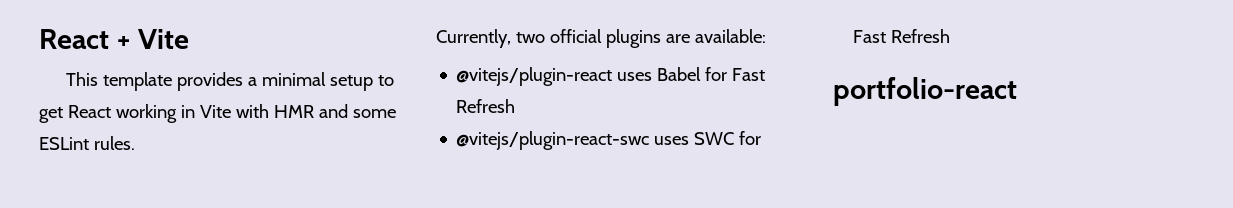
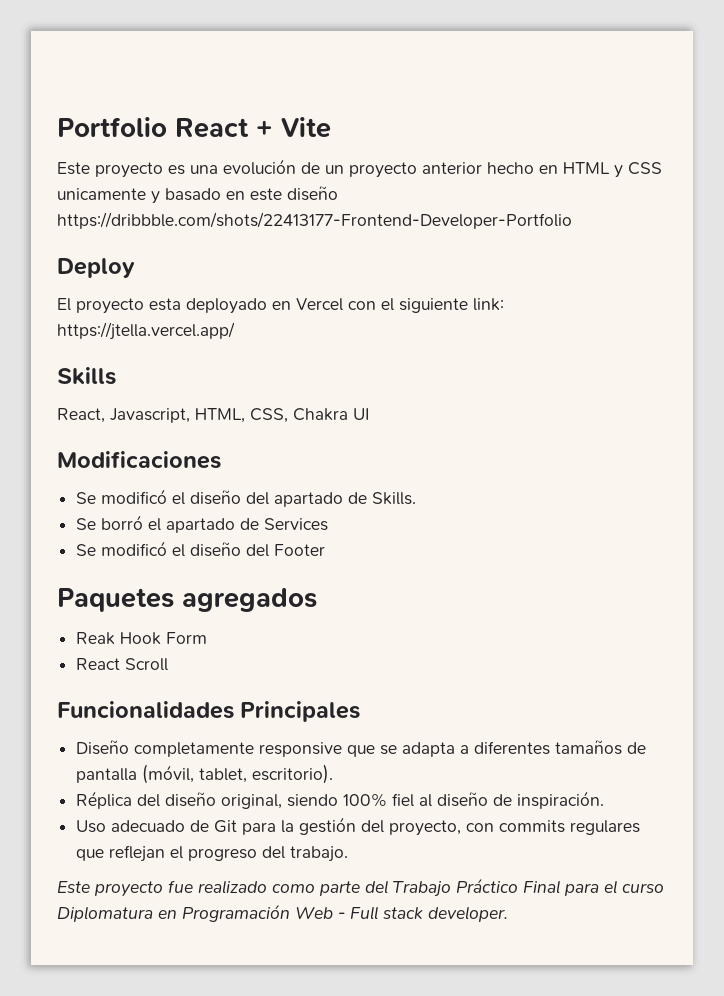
- React + Vite
+ Portfolio React + Vite
- This template provides a minimal setup to get React working in Vite with HMR and some ESLint rules.
- Currently, two official plugins are available:
- @vitejs/plugin-react uses Babel for Fast Refresh
- @vitejs/plugin-react-swc uses SWC for Fast Refresh
- portfolio-react
+ Este proyecto es una evolución de un proyecto anterior hecho en HTML y CSS unicamente y basado en este diseño https://dribbble.com/shots/22413177-Frontend-Developer-Portfolio
+ Deploy
+ El proyecto esta deployado en Vercel con el siguiente link: https://jtella.vercel.app/
+ Skills
+ React, Javascript, HTML, CSS, Chakra UI
+ Modificaciones
+ Se modificó el diseño del apartado de Skills.
+ Se borró el apartado de Services
+ Se modificó el diseño del Footer
+ Paquetes agregados
+ Reak Hook Form
+ React Scroll
+ Funcionalidades Principales
+ Diseño completamente responsive que se adapta a diferentes tamaños de pantalla (móvil, tablet, escritorio).
+ Réplica del diseño original, siendo 100% fiel al diseño de inspiración.
+ Uso adecuado de Git para la gestión del proyecto, con commits regulares que reflejan el progreso del trabajo.
+ Este proyecto fue realizado como parte del Trabajo Práctico Final para el curso Diplomatura en Programación Web - Full stack developer.

